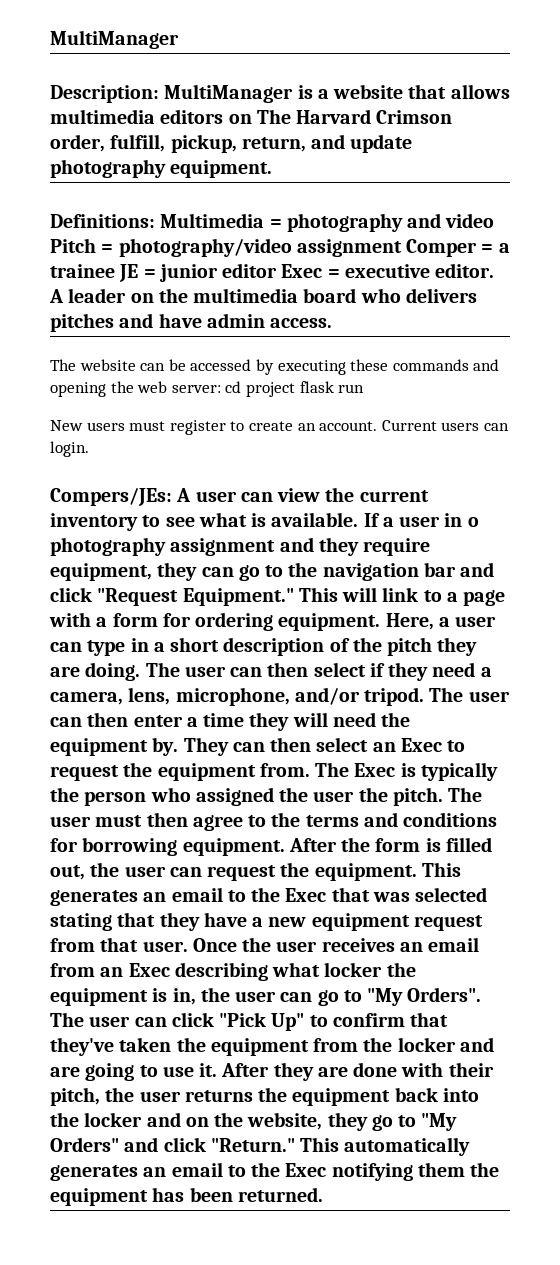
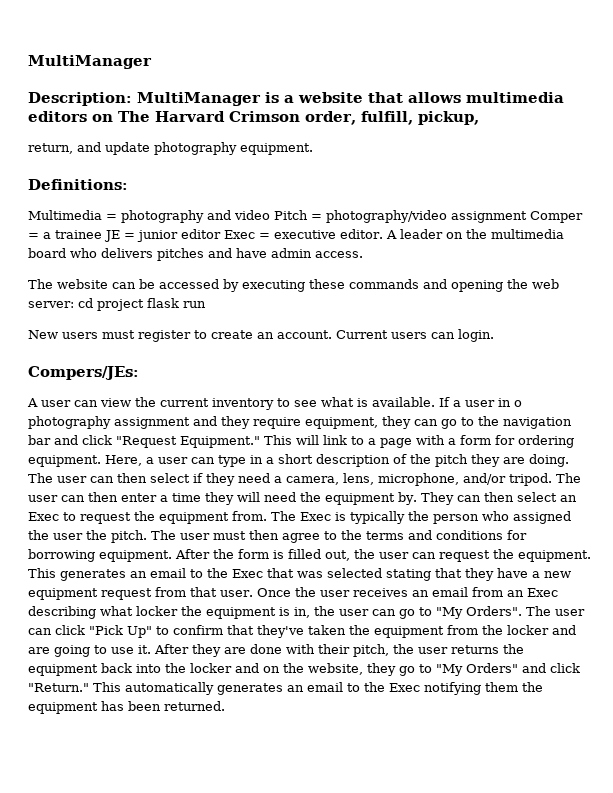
- Description: MultiManager is a website that allows multimedia editors on The Harvard Crimson order, fulfill, pickup, return, and update photography equipment.
+ Description: MultiManager is a website that allows multimedia editors on The Harvard Crimson order, fulfill, pickup,
+ return, and update photography equipment.
- Definitions: Multimedia = photography and video Pitch = photography/video assignment Comper = a trainee JE = junior editor Exec = executive editor.
+ Definitions:
+ Multimedia = photography and video Pitch = photography/video assignment Comper = a trainee JE = junior editor Exec = executive editor.
- Compers/JEs: A user can view the current inventory to see what is available.
+ Compers/JEs:
+ A user can view the current inventory to see what is available.

